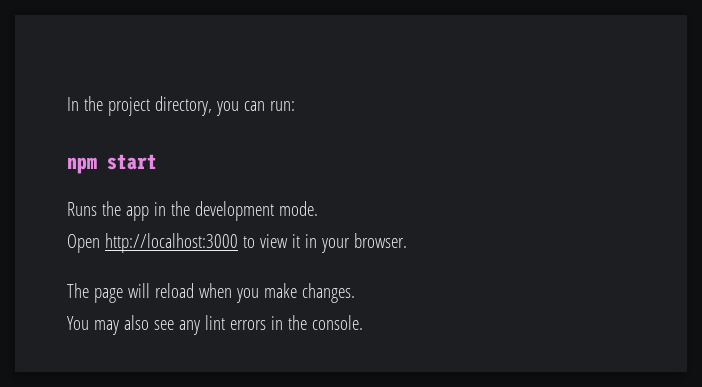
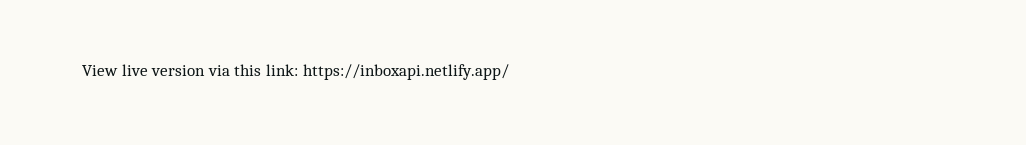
- In the project directory, you can run:
- npm start
- Runs the app in the development mode.
- Open http://localhost:3000 to view it in your browser.
- The page will reload when you make changes.
- You may also see any lint errors in the console.
+ View live version via this link: https://inboxapi.netlify.app/

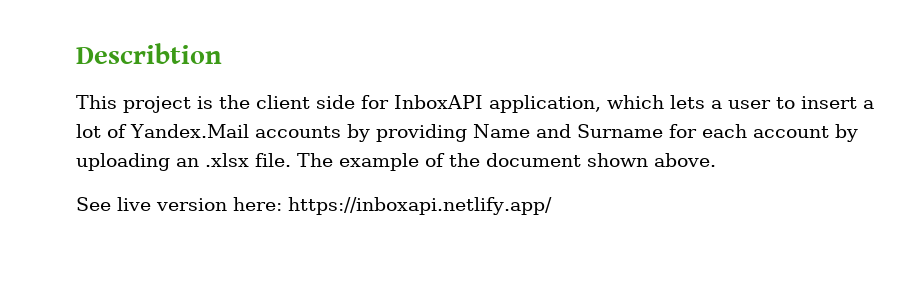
- View live version via this link: https://inboxapi.netlify.app/
+ Describtion
+ This project is the client side for InboxAPI application, which lets a user to insert a lot of Yandex.Mail accounts by providing Name and Surname for each account by uploading an .xlsx file. The example of the document shown above.
+ See live version here: https://inboxapi.netlify.app/

